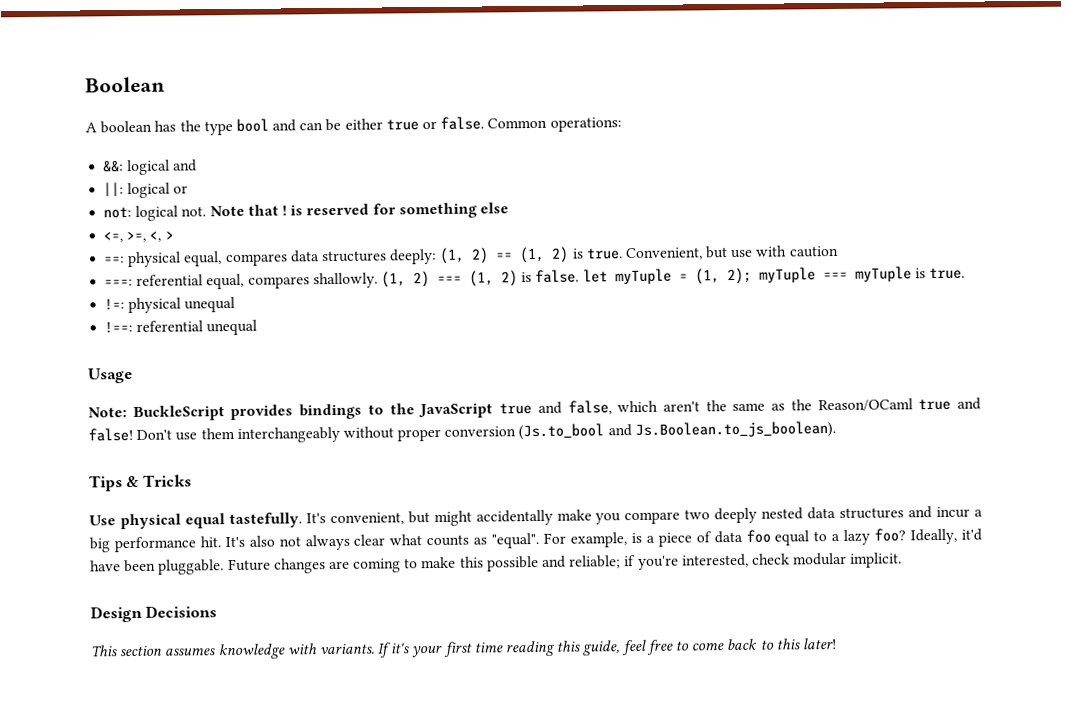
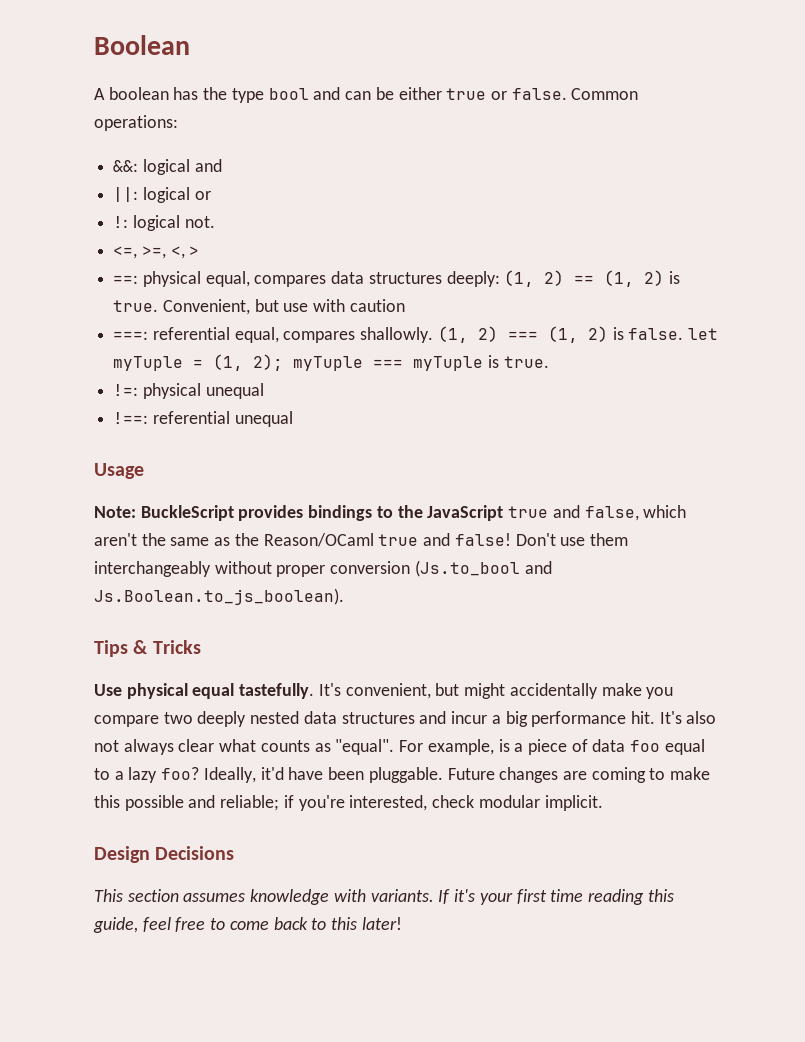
- not: logical not. Note that ! is reserved for something else
+ !: logical not.

